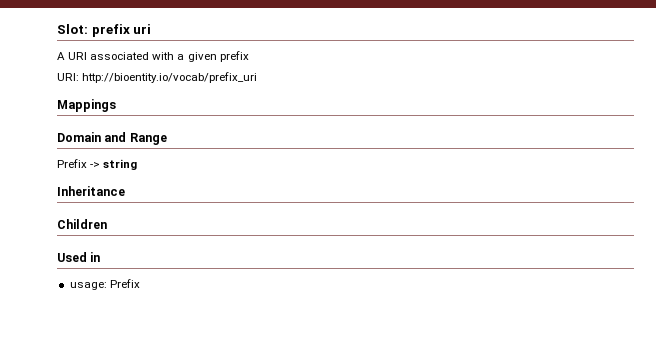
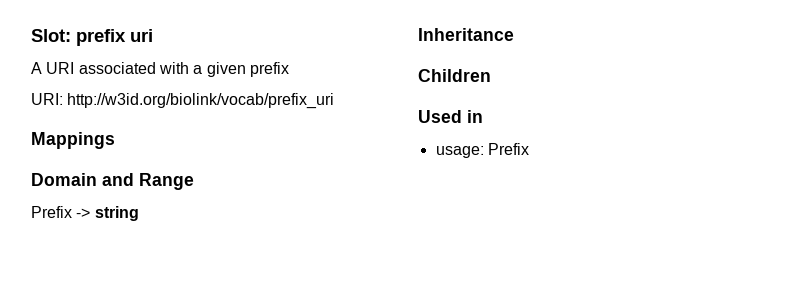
- URI: http://bioentity.io/vocab/prefix_uri
+ URI: http://w3id.org/biolink/vocab/prefix_uri

